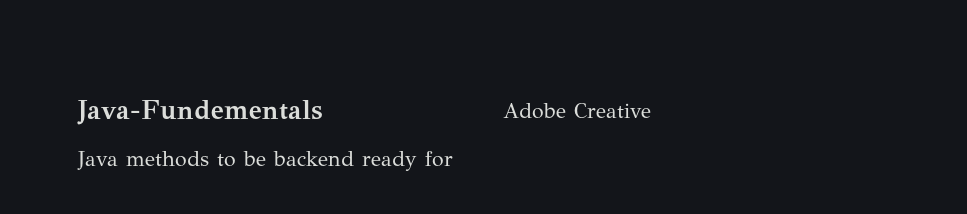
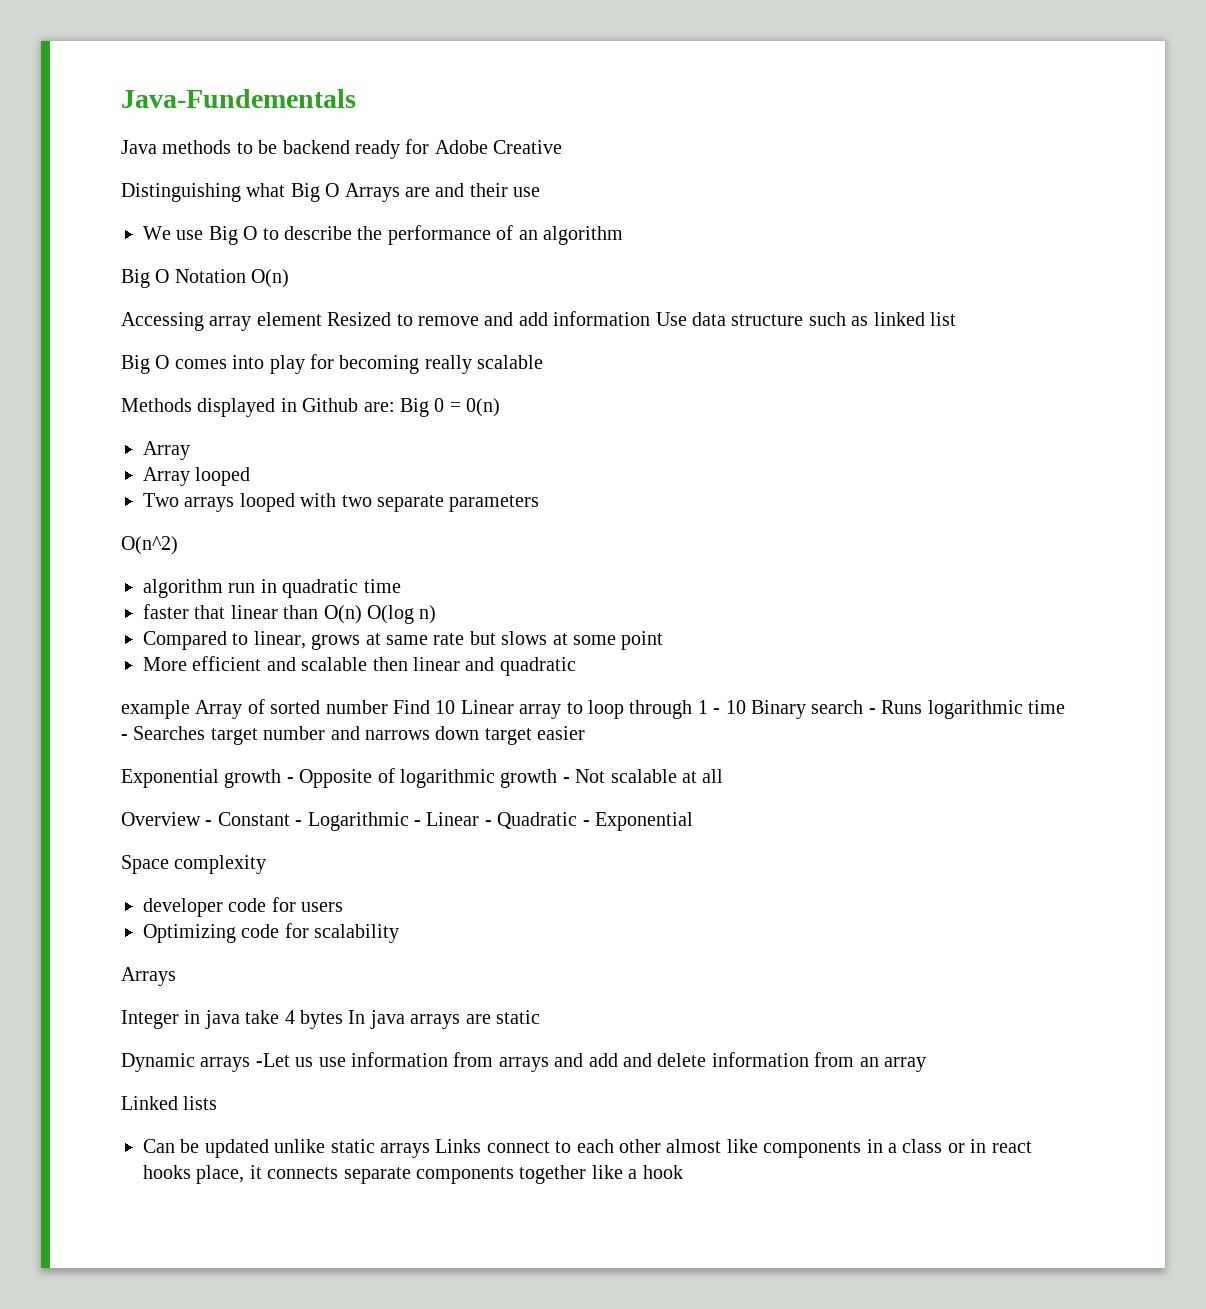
+ Distinguishing what Big O Arrays are and their use
+ We use Big O to describe the performance of an algorithm
+ Big O Notation O(n)
+ Accessing array element Resized to remove and add information Use data structure such as linked list
+ Big O comes into play for becoming really scalable
+ Methods displayed in Github are: Big 0 = 0(n)
+ Array
+ Array looped
+ Two arrays looped with two separate parameters
+ O(n^2)
+ algorithm run in quadratic time
+ faster that linear than O(n) O(log n)
+ Compared to linear, grows at same rate but slows at some point
+ More efficient and scalable then linear and quadratic
+ example Array of sorted number Find 10 Linear array to loop through 1 - 10 Binary search - Runs logarithmic time - Searches target number and narrows down target easier
+ Exponential growth - Opposite of logarithmic growth - Not scalable at all
+ Overview - Constant - Logarithmic - Linear - Quadratic - Exponential
+ Space complexity
+ developer code for users
+ Optimizing code for scalability
+ Arrays
+ Integer in java take 4 bytes In java arrays are static
+ Dynamic arrays -Let us use information from arrays and add and delete information from an array
+ Linked lists
+ Can be updated unlike static arrays Links connect to each other almost like components in a class or in react hooks place, it connects separate components together like a hook

